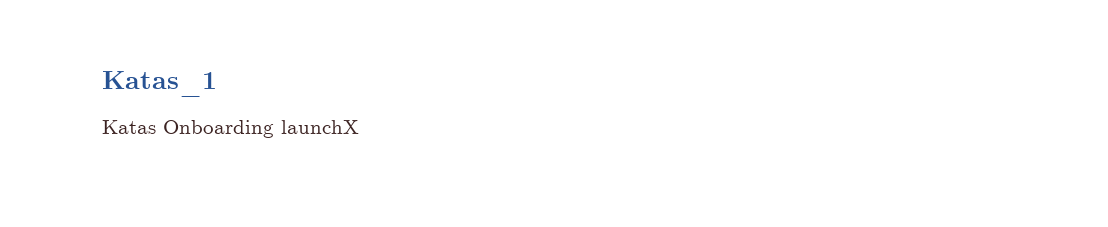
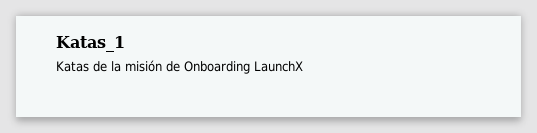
- Katas Onboarding launchX
+ Katas de la misión de Onboarding LaunchX

